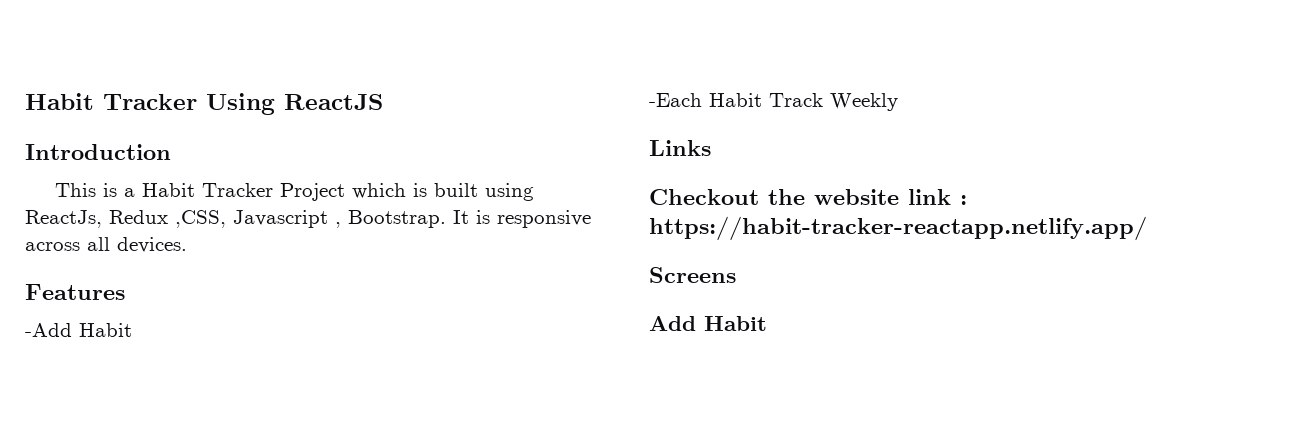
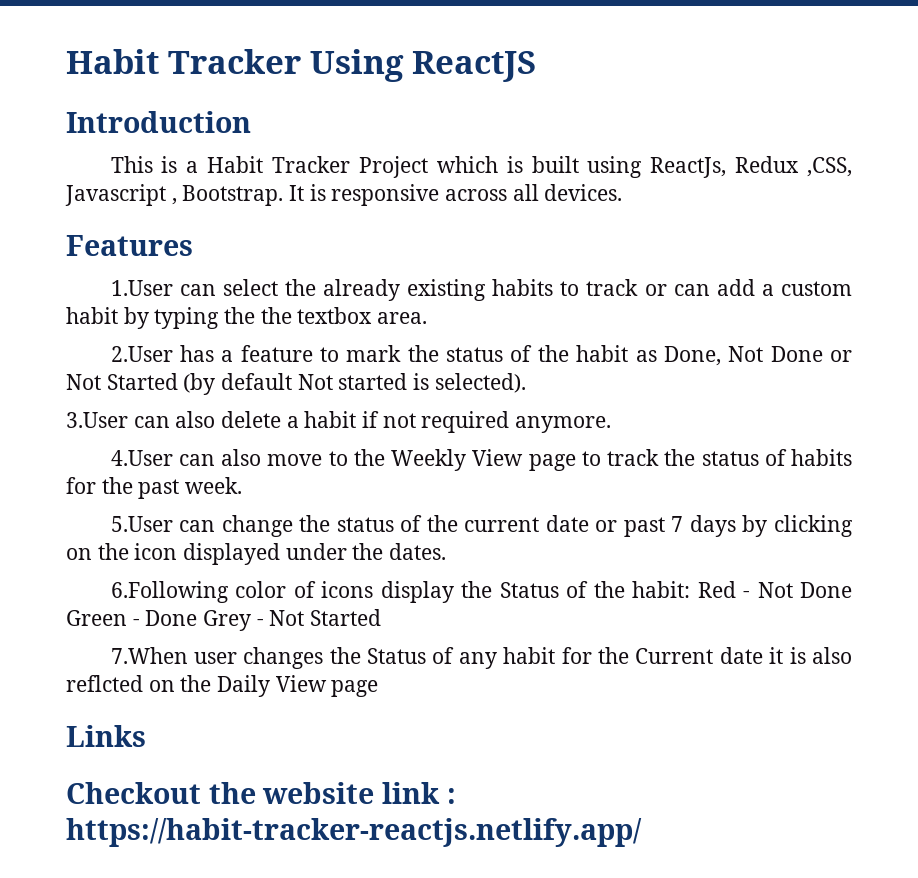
- -Add Habit
- -Each Habit Track Weekly
+ 1.User can select the already existing habits to track or can add a custom habit by typing the the textbox area.
+ 2.User has a feature to mark the status of the habit as Done, Not Done or Not Started (by default Not started is selected).
+ 3.User can also delete a habit if not required anymore.
+ 4.User can also move to the Weekly View page to track the status of habits for the past week.
+ 5.User can change the status of the current date or past 7 days by clicking on the icon displayed under the dates.
+ 6.Following color of icons display the Status of the habit: Red - Not Done Green - Done Grey - Not Started
+ 7.When user changes the Status of any habit for the Current date it is also reflcted on the Daily View page
- Checkout the website link : https://habit-tracker-reactapp.netlify.app/
- Screens
- Add Habit
+ Checkout the website link : https://habit-tracker-reactjs.netlify.app/

